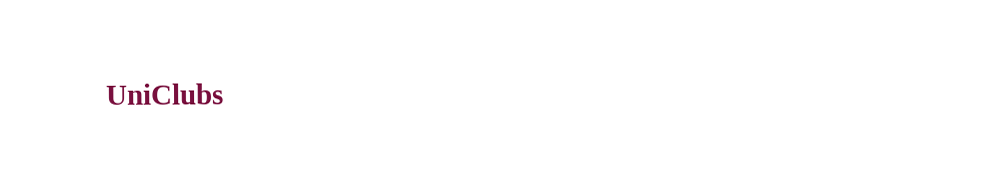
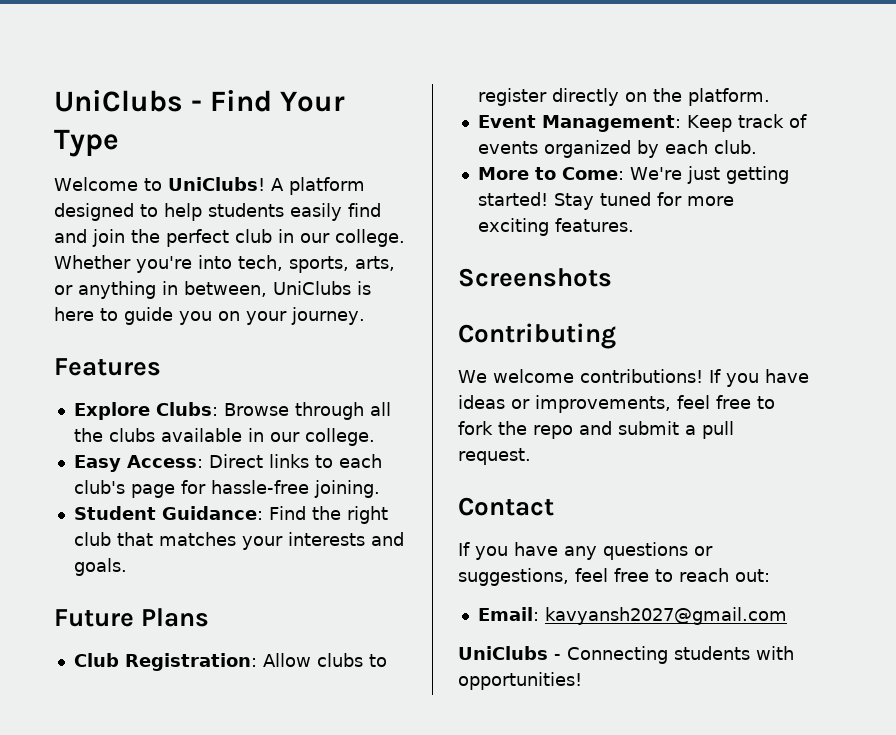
- UniClubs
+ UniClubs - Find Your Type
+ Welcome to UniClubs! A platform designed to help students easily find and join the perfect club in our college. Whether you're into tech, sports, arts, or anything in between, UniClubs is here to guide you on your journey.
+ Features
+ Explore Clubs: Browse through all the clubs available in our college.
+ Easy Access: Direct links to each club's page for hassle-free joining.
+ Student Guidance: Find the right club that matches your interests and goals.
+ Future Plans
+ Club Registration: Allow clubs to register directly on the platform.
+ Event Management: Keep track of events organized by each club.
+ More to Come: We're just getting started! Stay tuned for more exciting features.
+ Screenshots
+ Contributing
+ We welcome contributions! If you have ideas or improvements, feel free to fork the repo and submit a pull request.
+ Contact
+ If you have any questions or suggestions, feel free to reach out:
+ Email: kavyansh2027@gmail.com
+ UniClubs - Connecting students with opportunities!

